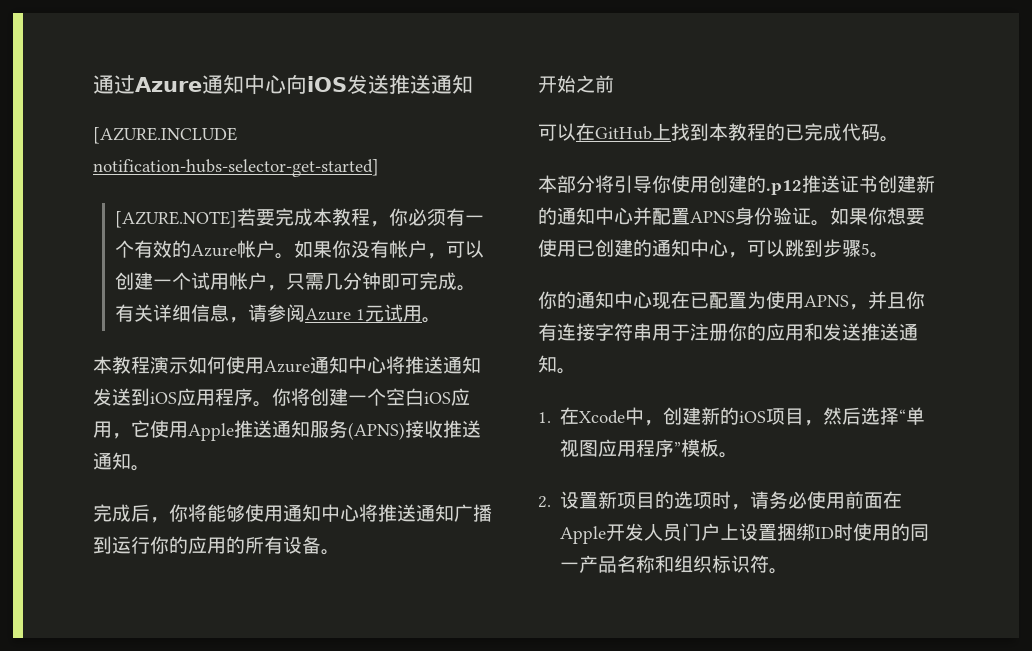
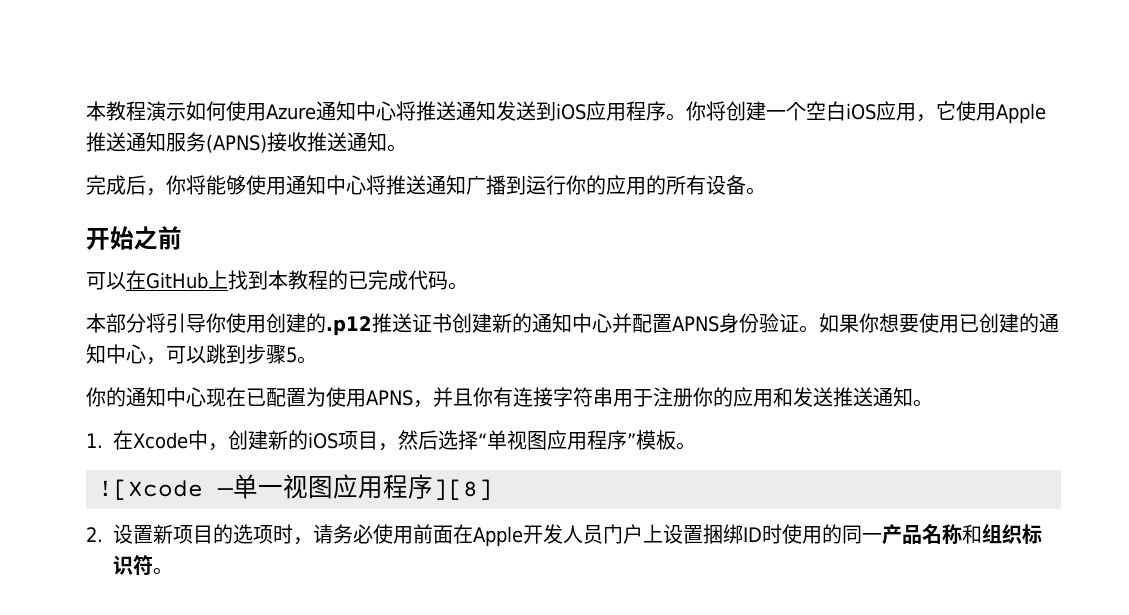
- 通过Azure通知中心向iOS发送推送通知
- [AZURE.INCLUDE notification-hubs-selector-get-started]
- [AZURE.NOTE]若要完成本教程，你必须有一个有效的Azure帐户。如果你没有帐户，可以创建一个试用帐户，只需几分钟即可完成。有关详细信息，请参阅Azure 1元试用。
+ ![Xcode —单一视图应用程序][8]

